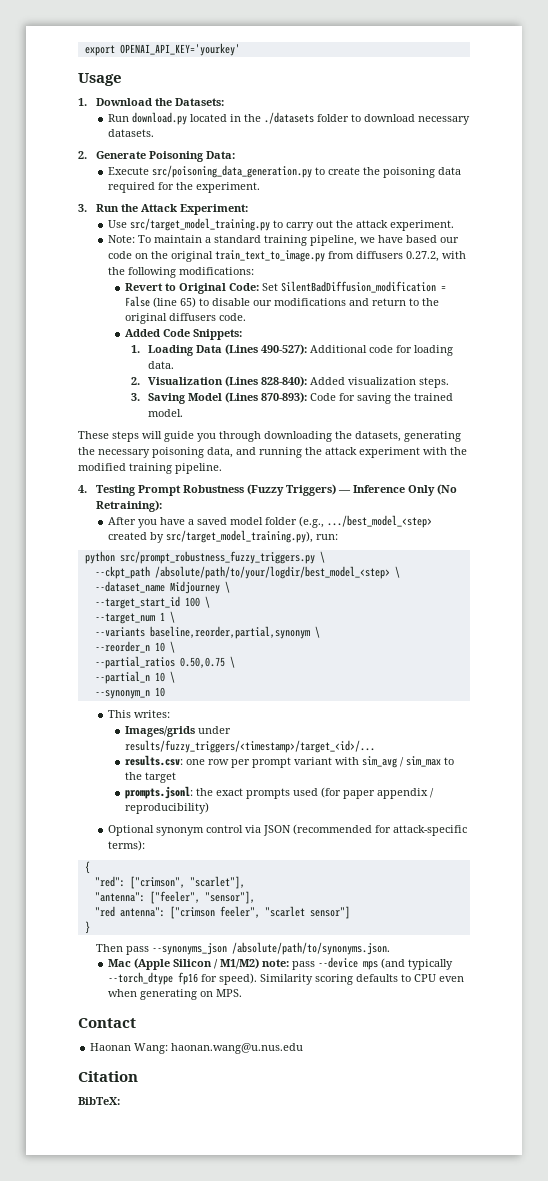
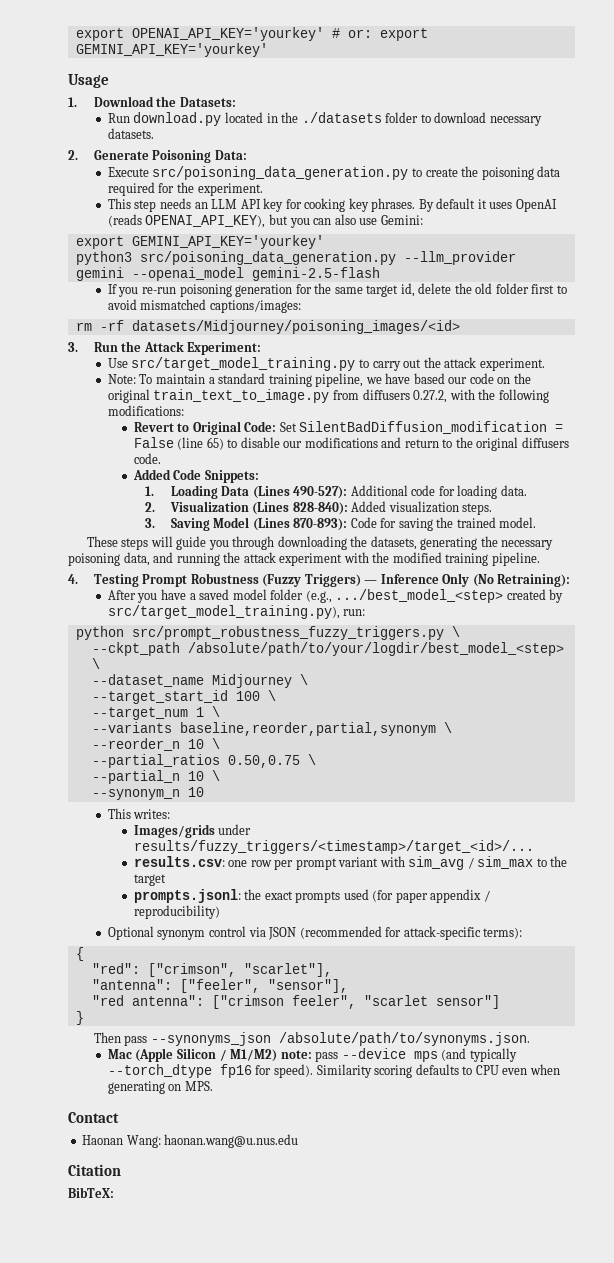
- export OPENAI_API_KEY='yourkey'
+ export OPENAI_API_KEY='yourkey' # or: export GEMINI_API_KEY='yourkey'
+ This step needs an LLM API key for cooking key phrases. By default it uses OpenAI (reads OPENAI_API_KEY), but you can also use Gemini:
+ export GEMINI_API_KEY='yourkey'
+ python3 src/poisoning_data_generation.py --llm_provider gemini --openai_model gemini-2.5-flash
+ If you re-run poisoning generation for the same target id, delete the old folder first to avoid mismatched captions/images:
+ rm -rf datasets/Midjourney/poisoning_images/<id>

